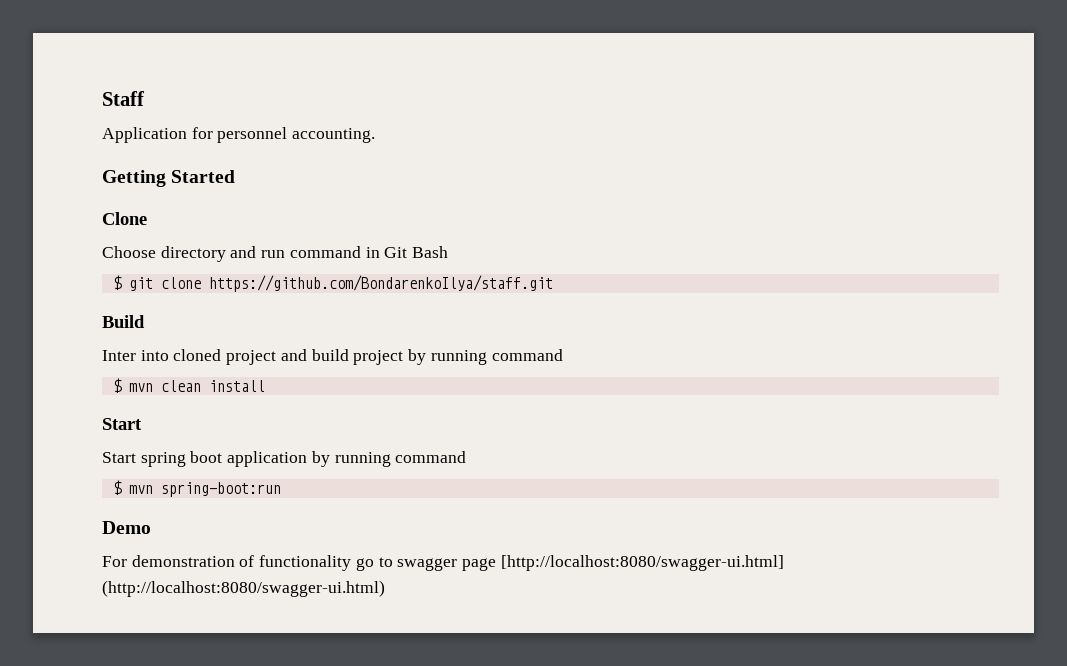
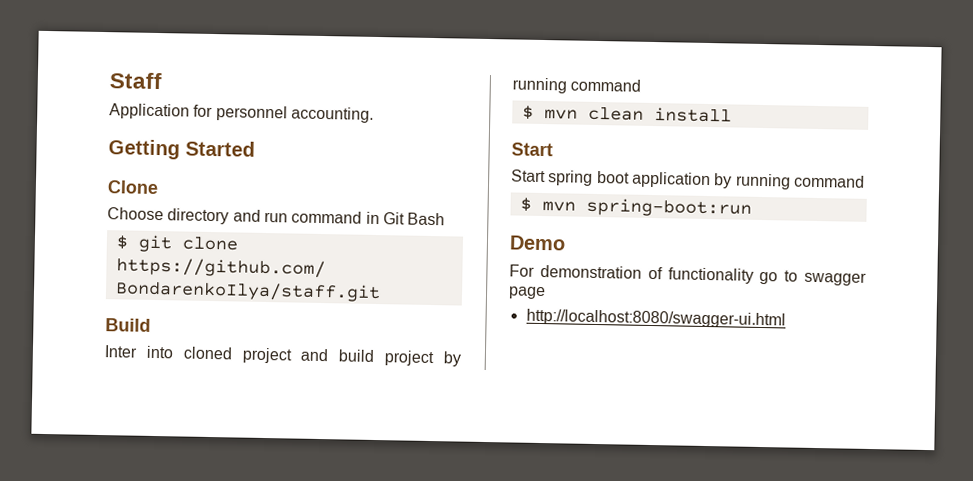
- For demonstration of functionality go to swagger page [http://localhost:8080/swagger-ui.html] (http://localhost:8080/swagger-ui.html)
+ For demonstration of functionality go to swagger page
+ http://localhost:8080/swagger-ui.html

